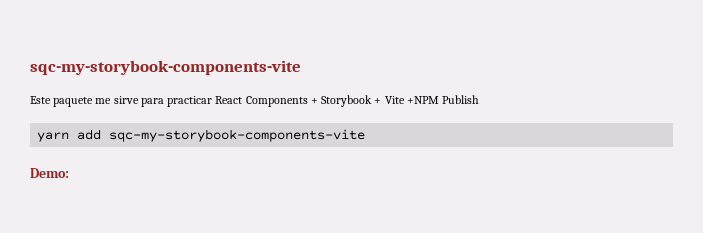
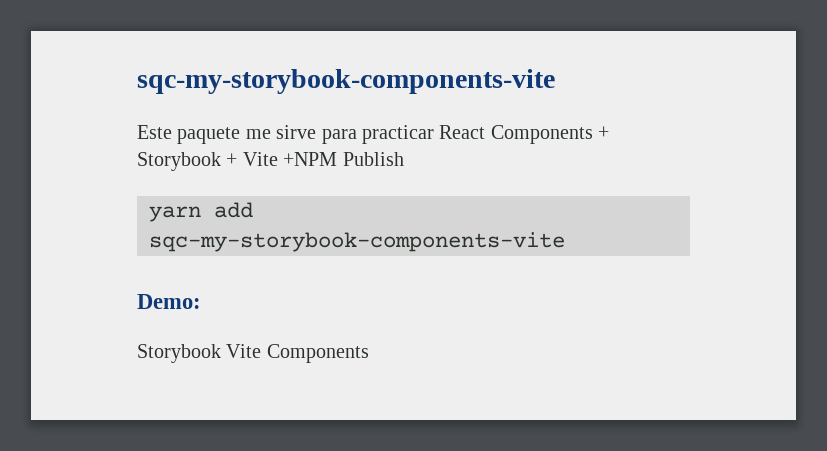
+ Storybook Vite Components

